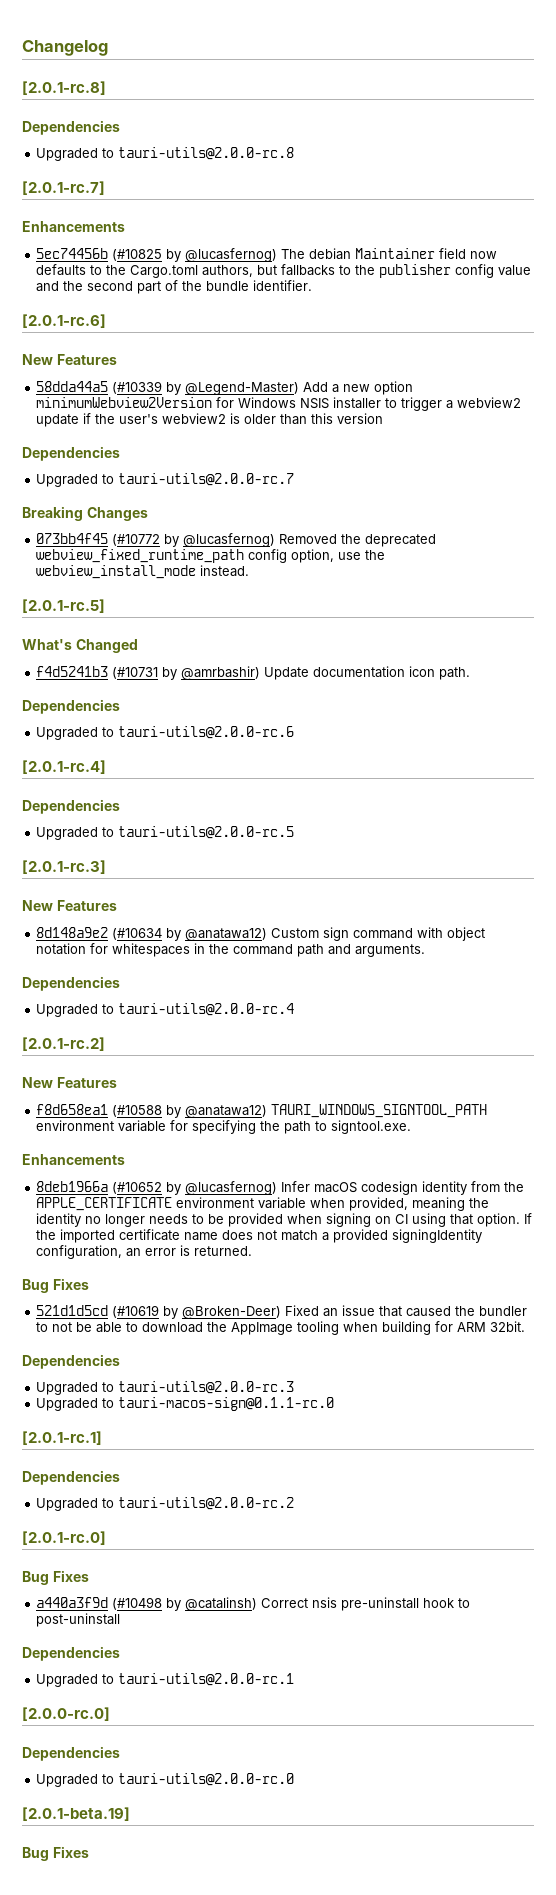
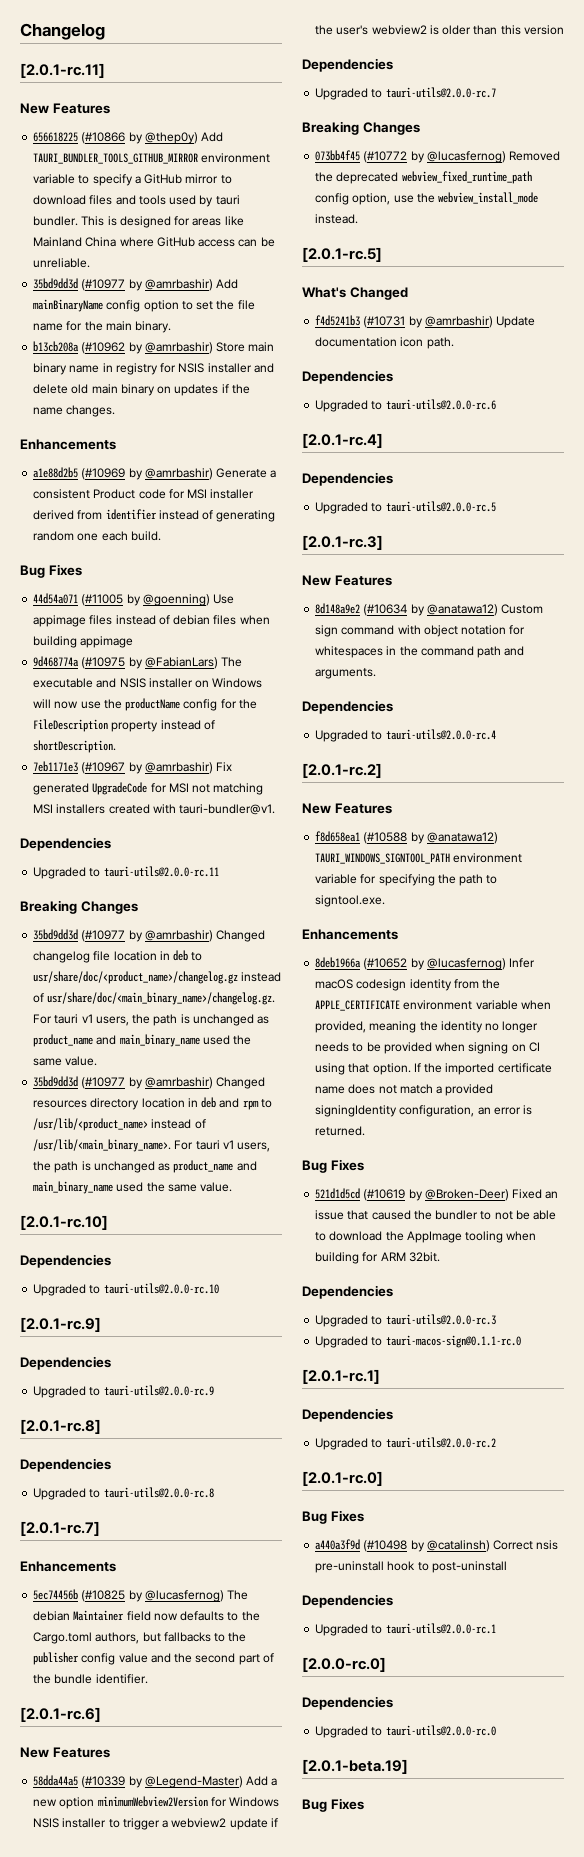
+ [2.0.1-rc.11]
+ New Features
+ 656618225 (#10866 by @thep0y) Add TAURI_BUNDLER_TOOLS_GITHUB_MIRROR environment variable to specify a GitHub mirror to download files and tools used by tauri bundler. This is designed for areas like Mainland China where GitHub access can be unreliable.
+ 35bd9dd3d (#10977 by @amrbashir) Add mainBinaryName config option to set the file name for the main binary.
+ b13cb208a (#10962 by @amrbashir) Store main binary name in registry for NSIS installer and delete old main binary on updates if the name changes.
+ Enhancements
+ a1e88d2b5 (#10969 by @amrbashir) Generate a consistent Product code for MSI installer derived from identifier instead of generating random one each build.
+ Bug Fixes
+ 44d54a071 (#11005 by @goenning) Use appimage files instead of debian files when building appimage
+ 9d468774a (#10975 by @FabianLars) The executable and NSIS installer on Windows will now use the productName config for the FileDescription property instead of shortDescription.
+ 7eb1171e3 (#10967 by @amrbashir) Fix generated UpgradeCode for MSI not matching MSI installers created with tauri-bundler@v1.
+ Dependencies
+ Upgraded to tauri-utils@2.0.0-rc.11
+ Breaking Changes
+ 35bd9dd3d (#10977 by @amrbashir) Changed changelog file location in deb to usr/share/doc/<product_name>/changelog.gz instead of usr/share/doc/<main_binary_name>/changelog.gz. For tauri v1 users, the path is unchanged as product_name and main_binary_name used the same value.
+ 35bd9dd3d (#10977 by @amrbashir) Changed resources directory location in deb and rpm to /usr/lib/<product_name> instead of /usr/lib/<main_binary_name>. For tauri v1 users, the path is unchanged as product_name and main_binary_name used the same value.
+ [2.0.1-rc.10]
+ Dependencies
+ Upgraded to tauri-utils@2.0.0-rc.10
+ [2.0.1-rc.9]
+ Dependencies
+ Upgraded to tauri-utils@2.0.0-rc.9

